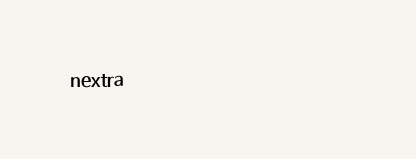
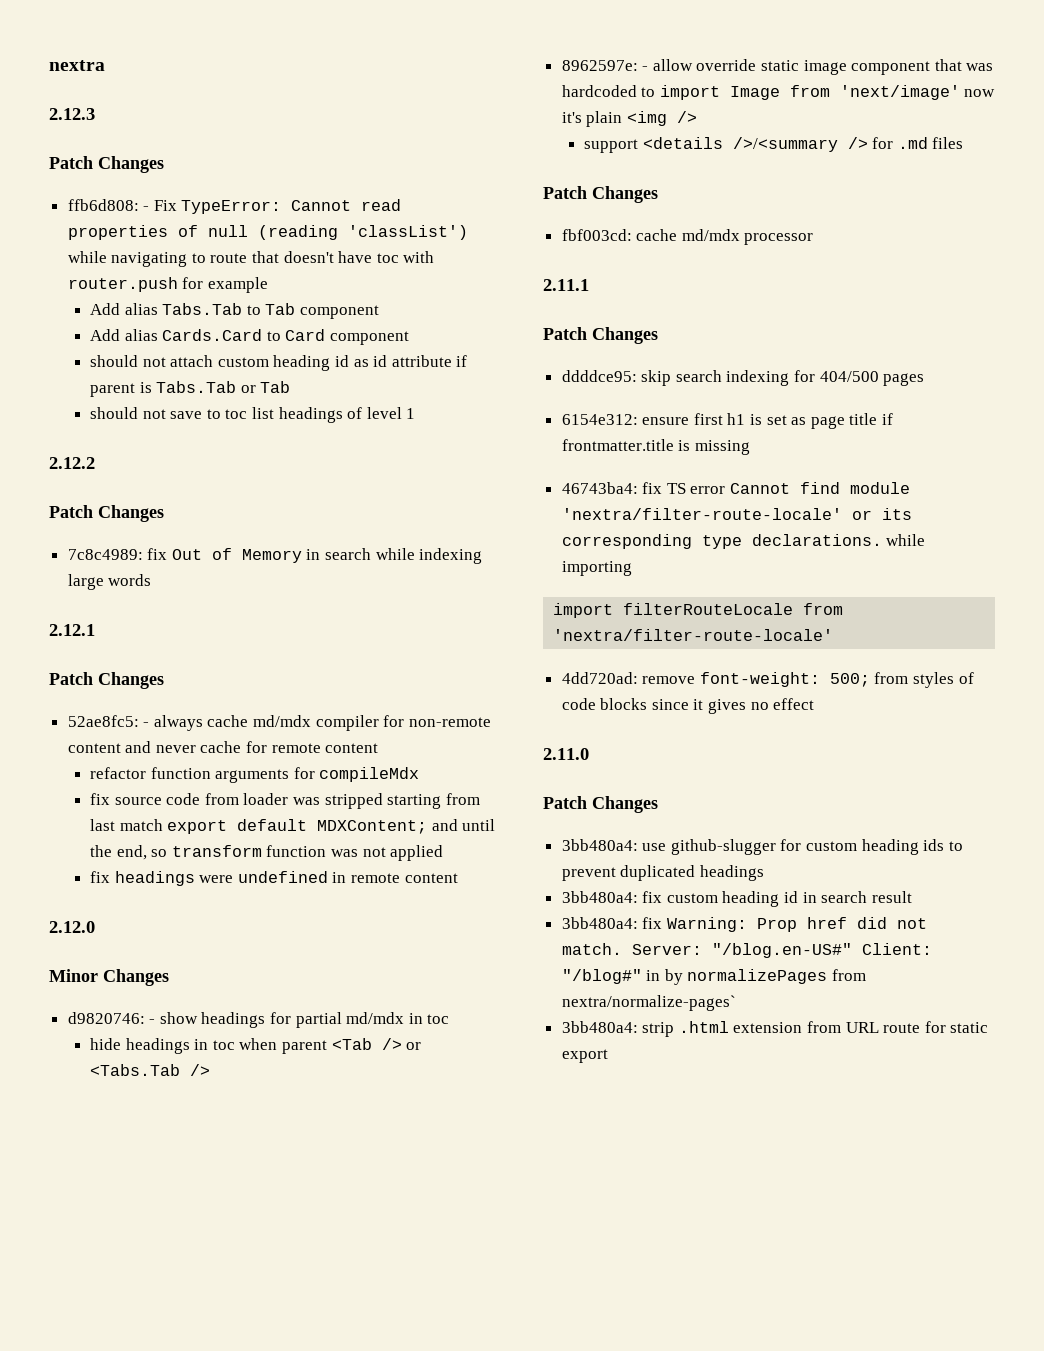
+ 2.12.3
+ Patch Changes
+ ffb6d808: - Fix TypeError: Cannot read properties of null (reading 'classList') while navigating to route that doesn't have toc with router.push for example
+ Add alias Tabs.Tab to Tab component
+ Add alias Cards.Card to Card component
+ should not attach custom heading id as id attribute if parent is Tabs.Tab or Tab
+ should not save to toc list headings of level 1
+ 2.12.2
+ Patch Changes
+ 7c8c4989: fix Out of Memory in search while indexing large words
+ 2.12.1
+ Patch Changes
+ 52ae8fc5: - always cache md/mdx compiler for non-remote content and never cache for remote content
+ refactor function arguments for compileMdx
+ fix source code from loader was stripped starting from last match export default MDXContent; and until the end, so transform function was not applied
+ fix headings were undefined in remote content
+ 2.12.0
+ Minor Changes
+ d9820746: - show headings for partial md/mdx in toc
+ hide headings in toc when parent <Tab /> or <Tabs.Tab />
+ 8962597e: - allow override static image component that was hardcoded to import Image from 'next/image' now it's plain <img />
+ support <details />/<summary /> for .md files
+ Patch Changes
+ fbf003cd: cache md/mdx processor
+ 2.11.1
+ Patch Changes
+ ddddce95: skip search indexing for 404/500 pages
+ 6154e312: ensure first h1 is set as page title if frontmatter.title is missing
+ 46743ba4: fix TS error Cannot find module 'nextra/filter-route-locale' or its corresponding type declarations. while importing
+ import filterRouteLocale from 'nextra/filter-route-locale'
+ 4dd720ad: remove font-weight: 500; from styles of code blocks since it gives no effect
+ 2.11.0
+ Patch Changes
+ 3bb480a4: use github-slugger for custom heading ids to prevent duplicated headings
+ 3bb480a4: fix custom heading id in search result
+ 3bb480a4: fix Warning: Prop href did not match. Server: "/blog.en-US#" Client: "/blog#" in by normalizePages from nextra/normalize-pages`
+ 3bb480a4: strip .html extension from URL route for static export

